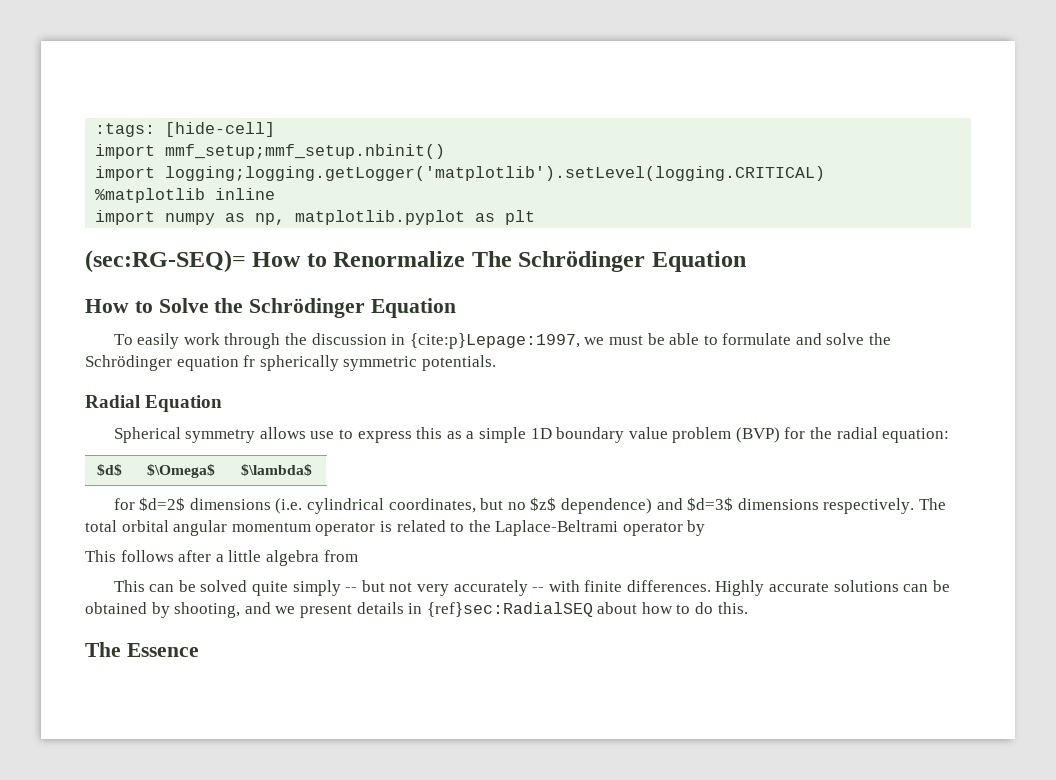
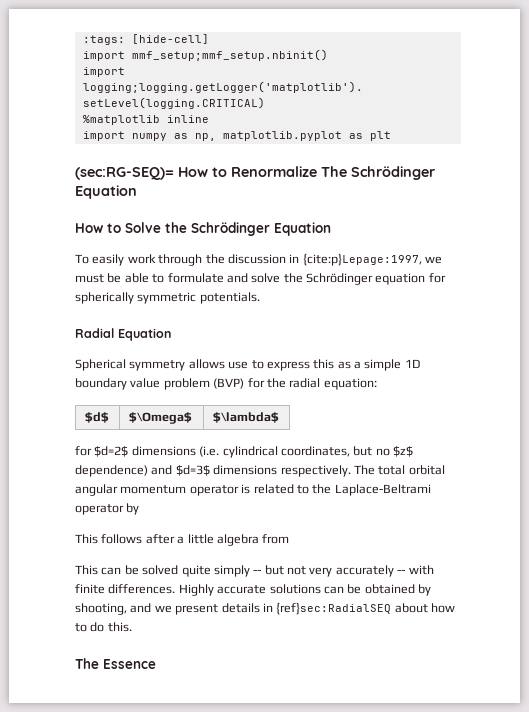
- To easily work through the discussion in {cite:p}Lepage:1997, we must be able to formulate and solve the Schrödinger equation fr spherically symmetric potentials.
+ To easily work through the discussion in {cite:p}Lepage:1997, we must be able to formulate and solve the Schrödinger equation for spherically symmetric potentials.

